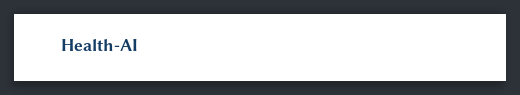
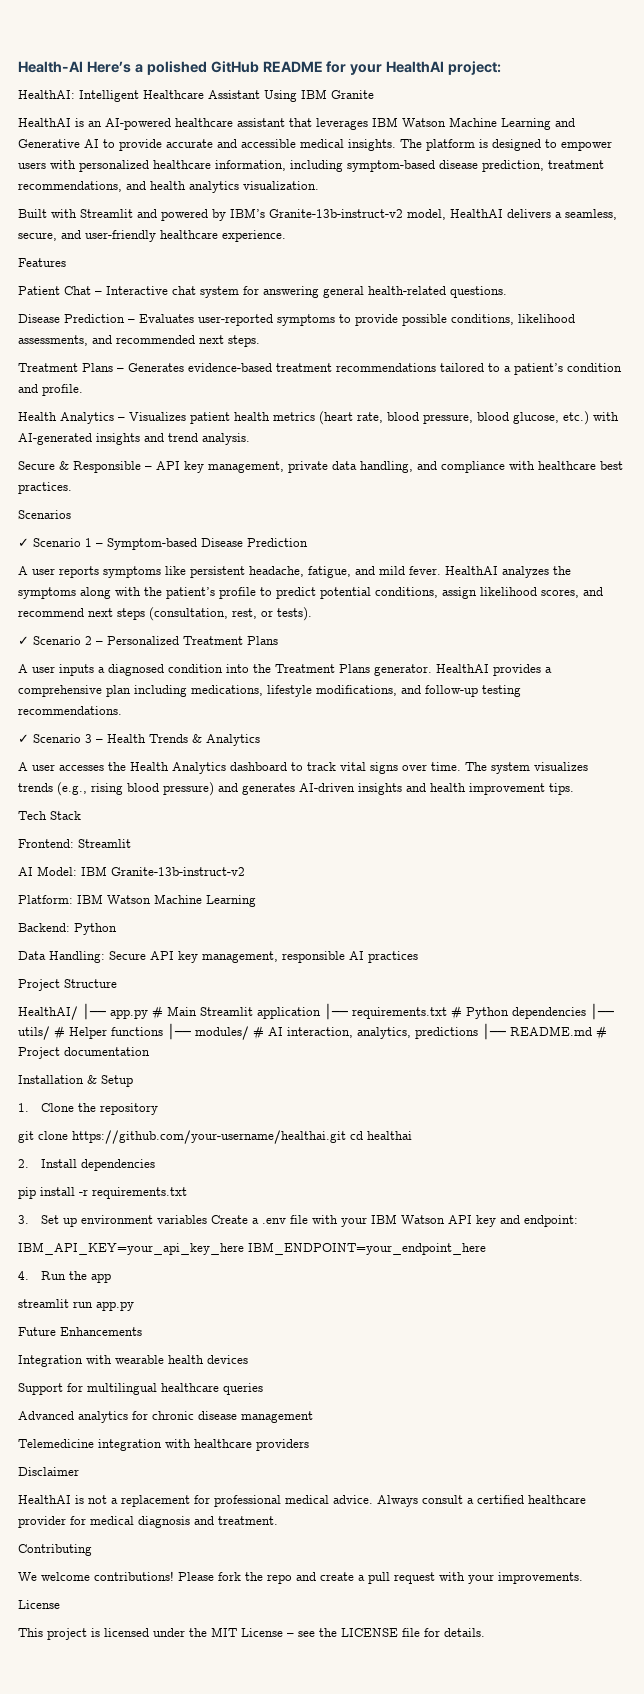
- Health-AI
+ Health-AI Here’s a polished GitHub README for your HealthAI project:
+ HealthAI: Intelligent Healthcare Assistant Using IBM Granite
+ HealthAI is an AI-powered healthcare assistant that leverages IBM Watson Machine Learning and Generative AI to provide accurate and accessible medical insights. The platform is designed to empower users with personalized healthcare information, including symptom-based disease prediction, treatment recommendations, and health analytics visualization.
+ Built with Streamlit and powered by IBM’s Granite-13b-instruct-v2 model, HealthAI delivers a seamless, secure, and user-friendly healthcare experience.
+ Features
+ Patient Chat – Interactive chat system for answering general health-related questions.
+ Disease Prediction – Evaluates user-reported symptoms to provide possible conditions, likelihood assessments, and recommended next steps.
+ Treatment Plans – Generates evidence-based treatment recommendations tailored to a patient’s condition and profile.
+ Health Analytics – Visualizes patient health metrics (heart rate, blood pressure, blood glucose, etc.) with AI-generated insights and trend analysis.
+ Secure & Responsible – API key management, private data handling, and compliance with healthcare best practices.
+ Scenarios
+ ✓ Scenario 1 – Symptom-based Disease Prediction
+ A user reports symptoms like persistent headache, fatigue, and mild fever. HealthAI analyzes the symptoms along with the patient’s profile to predict potential conditions, assign likelihood scores, and recommend next steps (consultation, rest, or tests).
+ ✓ Scenario 2 – Personalized Treatment Plans
+ A user inputs a diagnosed condition into the Treatment Plans generator. HealthAI provides a comprehensive plan including medications, lifestyle modifications, and follow-up testing recommendations.
+ ✓ Scenario 3 – Health Trends & Analytics
+ A user accesses the Health Analytics dashboard to track vital signs over time. The system visualizes trends (e.g., rising blood pressure) and generates AI-driven insights and health improvement tips.
+ Tech Stack
+ Frontend: Streamlit
+ AI Model: IBM Granite-13b-instruct-v2
+ Platform: IBM Watson Machine Learning
+ Backend: Python
+ Data Handling: Secure API key management, responsible AI practices
+ Project Structure
+ HealthAI/ │── app.py # Main Streamlit application │── requirements.txt # Python dependencies │── utils/ # Helper functions │── modules/ # AI interaction, analytics, predictions │── README.md # Project documentation
+ Installation & Setup
+ 1. Clone the repository
+ git clone https://github.com/your-username/healthai.git cd healthai
+ 2. Install dependencies
+ pip install -r requirements.txt
+ 3. Set up environment variables Create a .env file with your IBM Watson API key and endpoint:
+ IBM_API_KEY=your_api_key_here IBM_ENDPOINT=your_endpoint_here
+ 4. Run the app
+ streamlit run app.py
+ Future Enhancements
+ Integration with wearable health devices
+ Support for multilingual healthcare queries
+ Advanced analytics for chronic disease management
+ Telemedicine integration with healthcare providers
+ Disclaimer
+ HealthAI is not a replacement for professional medical advice. Always consult a certified healthcare provider for medical diagnosis and treatment.
+ Contributing
+ We welcome contributions! Please fork the repo and create a pull request with your improvements.
+ License
+ This project is licensed under the MIT License – see the LICENSE file for details.

